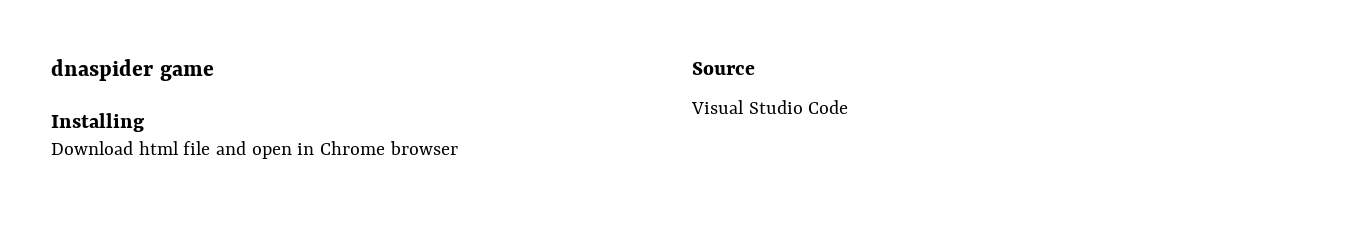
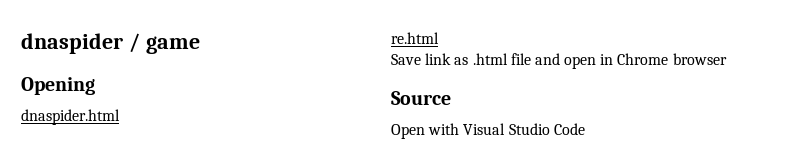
- dnaspider game
+ dnaspider / game
- Installing
- Download html file and open in Chrome browser
+ Opening
+ dnaspider.html
+ re.html
+ Save link as .html file and open in Chrome browser
- Visual Studio Code
+ Open with Visual Studio Code

